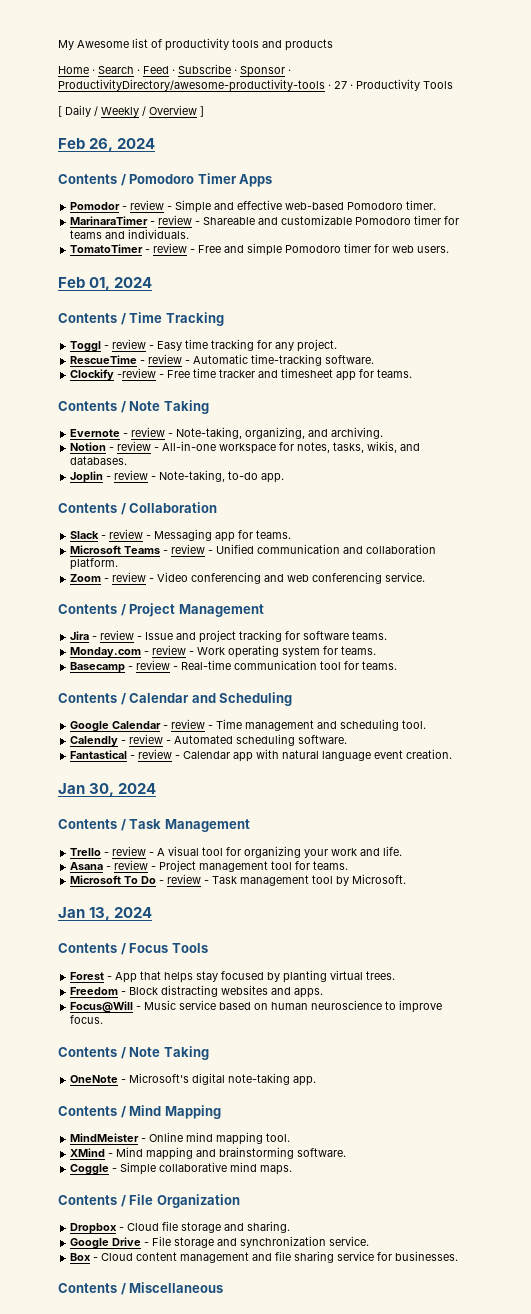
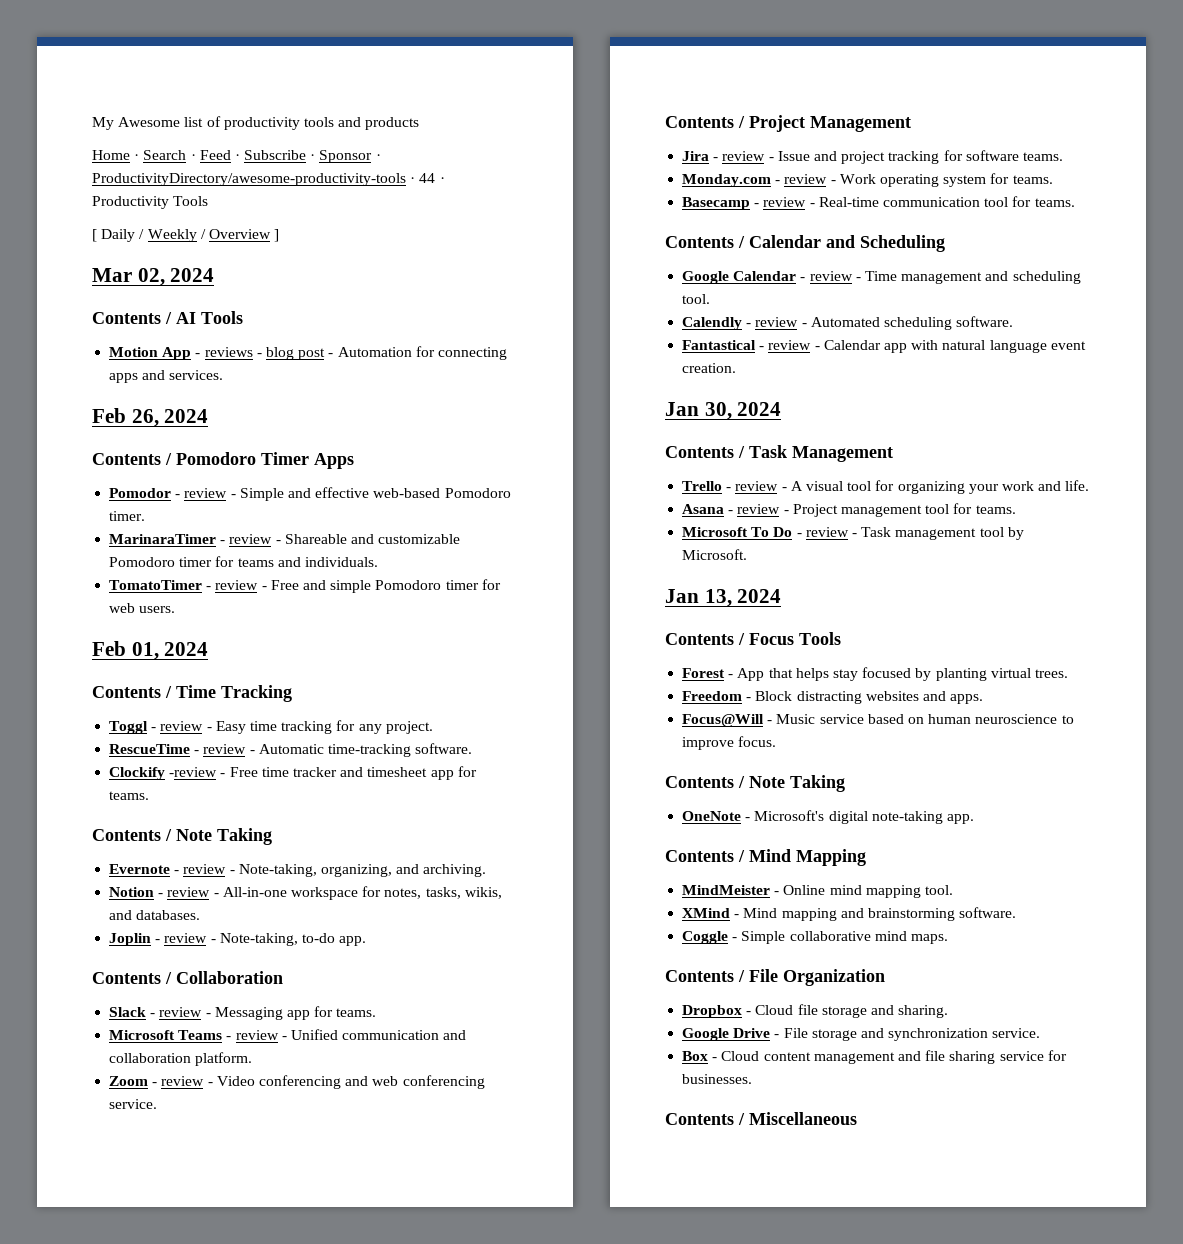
- Home · Search · Feed · Subscribe · Sponsor · ProductivityDirectory/awesome-productivity-tools · 27 · Productivity Tools
+ Home · Search · Feed · Subscribe · Sponsor · ProductivityDirectory/awesome-productivity-tools · 44 · Productivity Tools
+ Mar 02, 2024
+ Contents / AI Tools
+ Motion App - reviews - blog post - Automation for connecting apps and services.

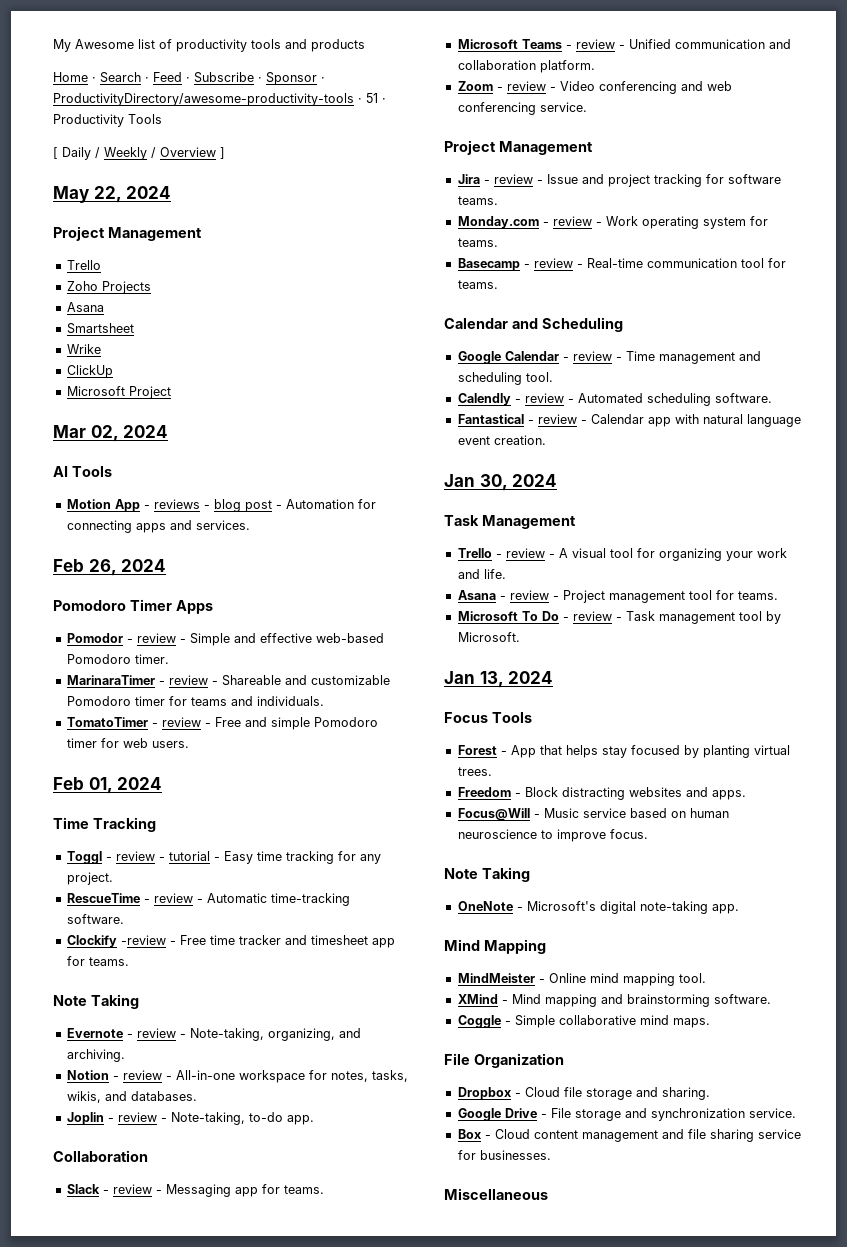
- Home · Search · Feed · Subscribe · Sponsor · ProductivityDirectory/awesome-productivity-tools · 44 · Productivity Tools
+ Home · Search · Feed · Subscribe · Sponsor · ProductivityDirectory/awesome-productivity-tools · 51 · Productivity Tools
+ May 22, 2024
+ Project Management
+ Trello
+ Zoho Projects
+ Asana
+ Smartsheet
+ Wrike
+ ClickUp
+ Microsoft Project
- Contents / AI Tools
+ AI Tools
- Contents / Pomodoro Timer Apps
+ Pomodoro Timer Apps
- Contents / Time Tracking
+ Time Tracking
- Toggl - review - Easy time tracking for any project.
+ Toggl - review - tutorial - Easy time tracking for any project.
  Clockify -review - Free time tracker and timesheet app for teams.
- Contents / Note Taking
+ Note Taking
- Contents / Collaboration
+ Collaboration
  Zoom - review - Video conferencing and web conferencing service.
- Contents / Project Management
+ Project Management
- Contents / Calendar and Scheduling
+ Calendar and Scheduling
- Contents / Task Management
+ Task Management
- Contents / Focus Tools
+ Focus Tools
  Focus@Will - Music service based on human neuroscience to improve focus.
- Contents / Note Taking
+ Note Taking
- Contents / Mind Mapping
+ Mind Mapping
- Contents / File Organization
+ File Organization
- Contents / Miscellaneous
+ Miscellaneous

